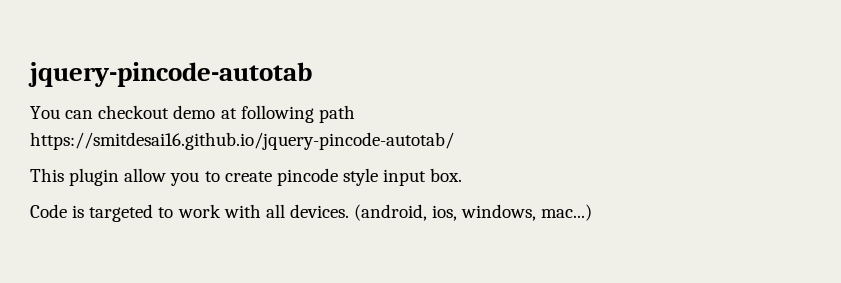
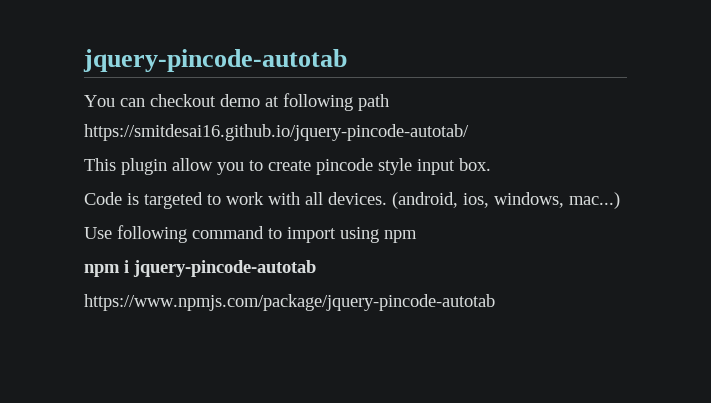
+ Use following command to import using npm
+ npm i jquery-pincode-autotab
+ https://www.npmjs.com/package/jquery-pincode-autotab

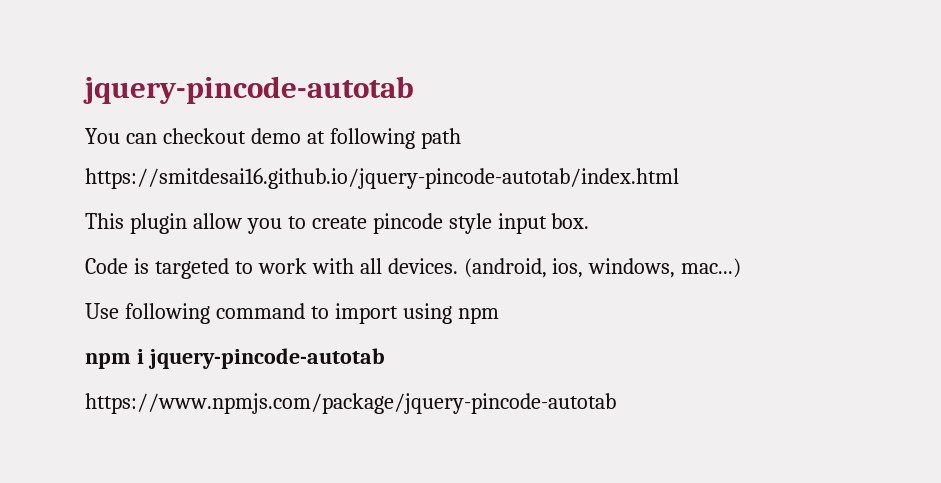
- https://smitdesai16.github.io/jquery-pincode-autotab/
+ https://smitdesai16.github.io/jquery-pincode-autotab/index.html

